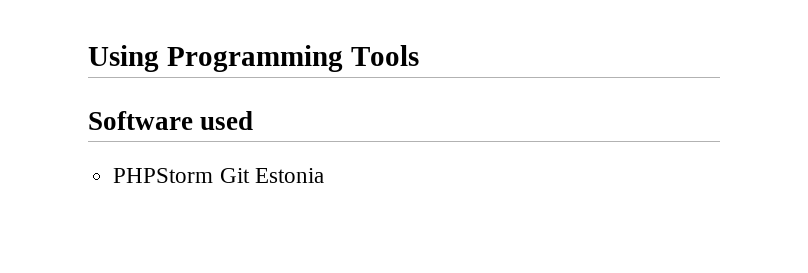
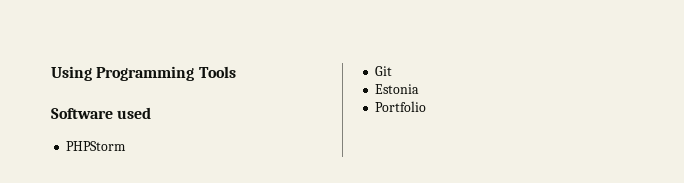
- PHPStorm Git Estonia
+ PHPStorm
+ Git
+ Estonia
+ Portfolio

